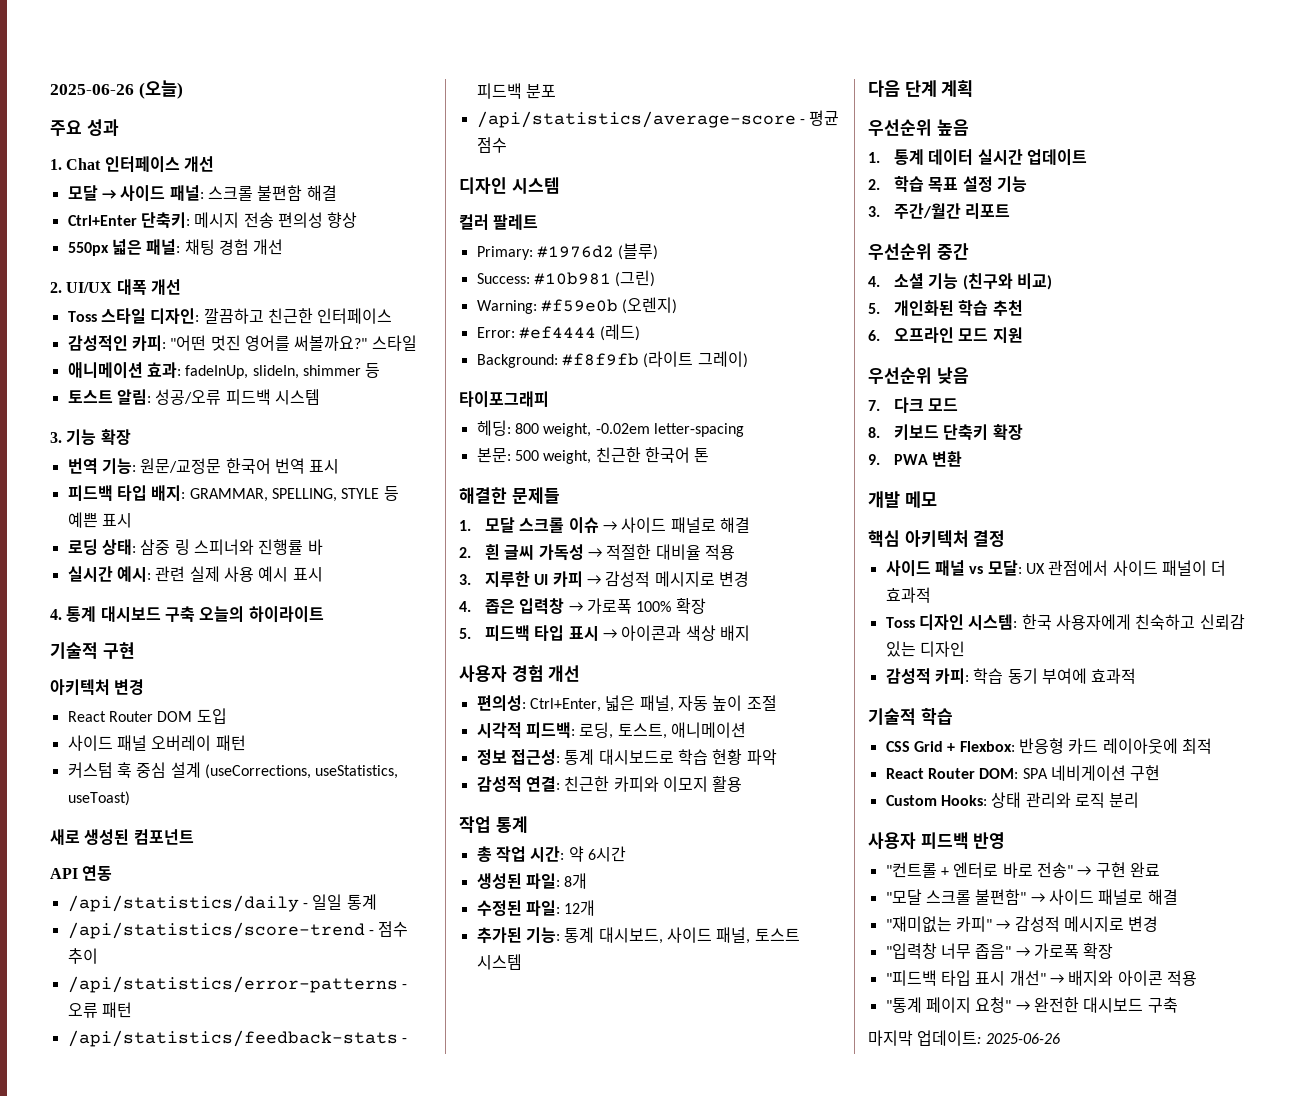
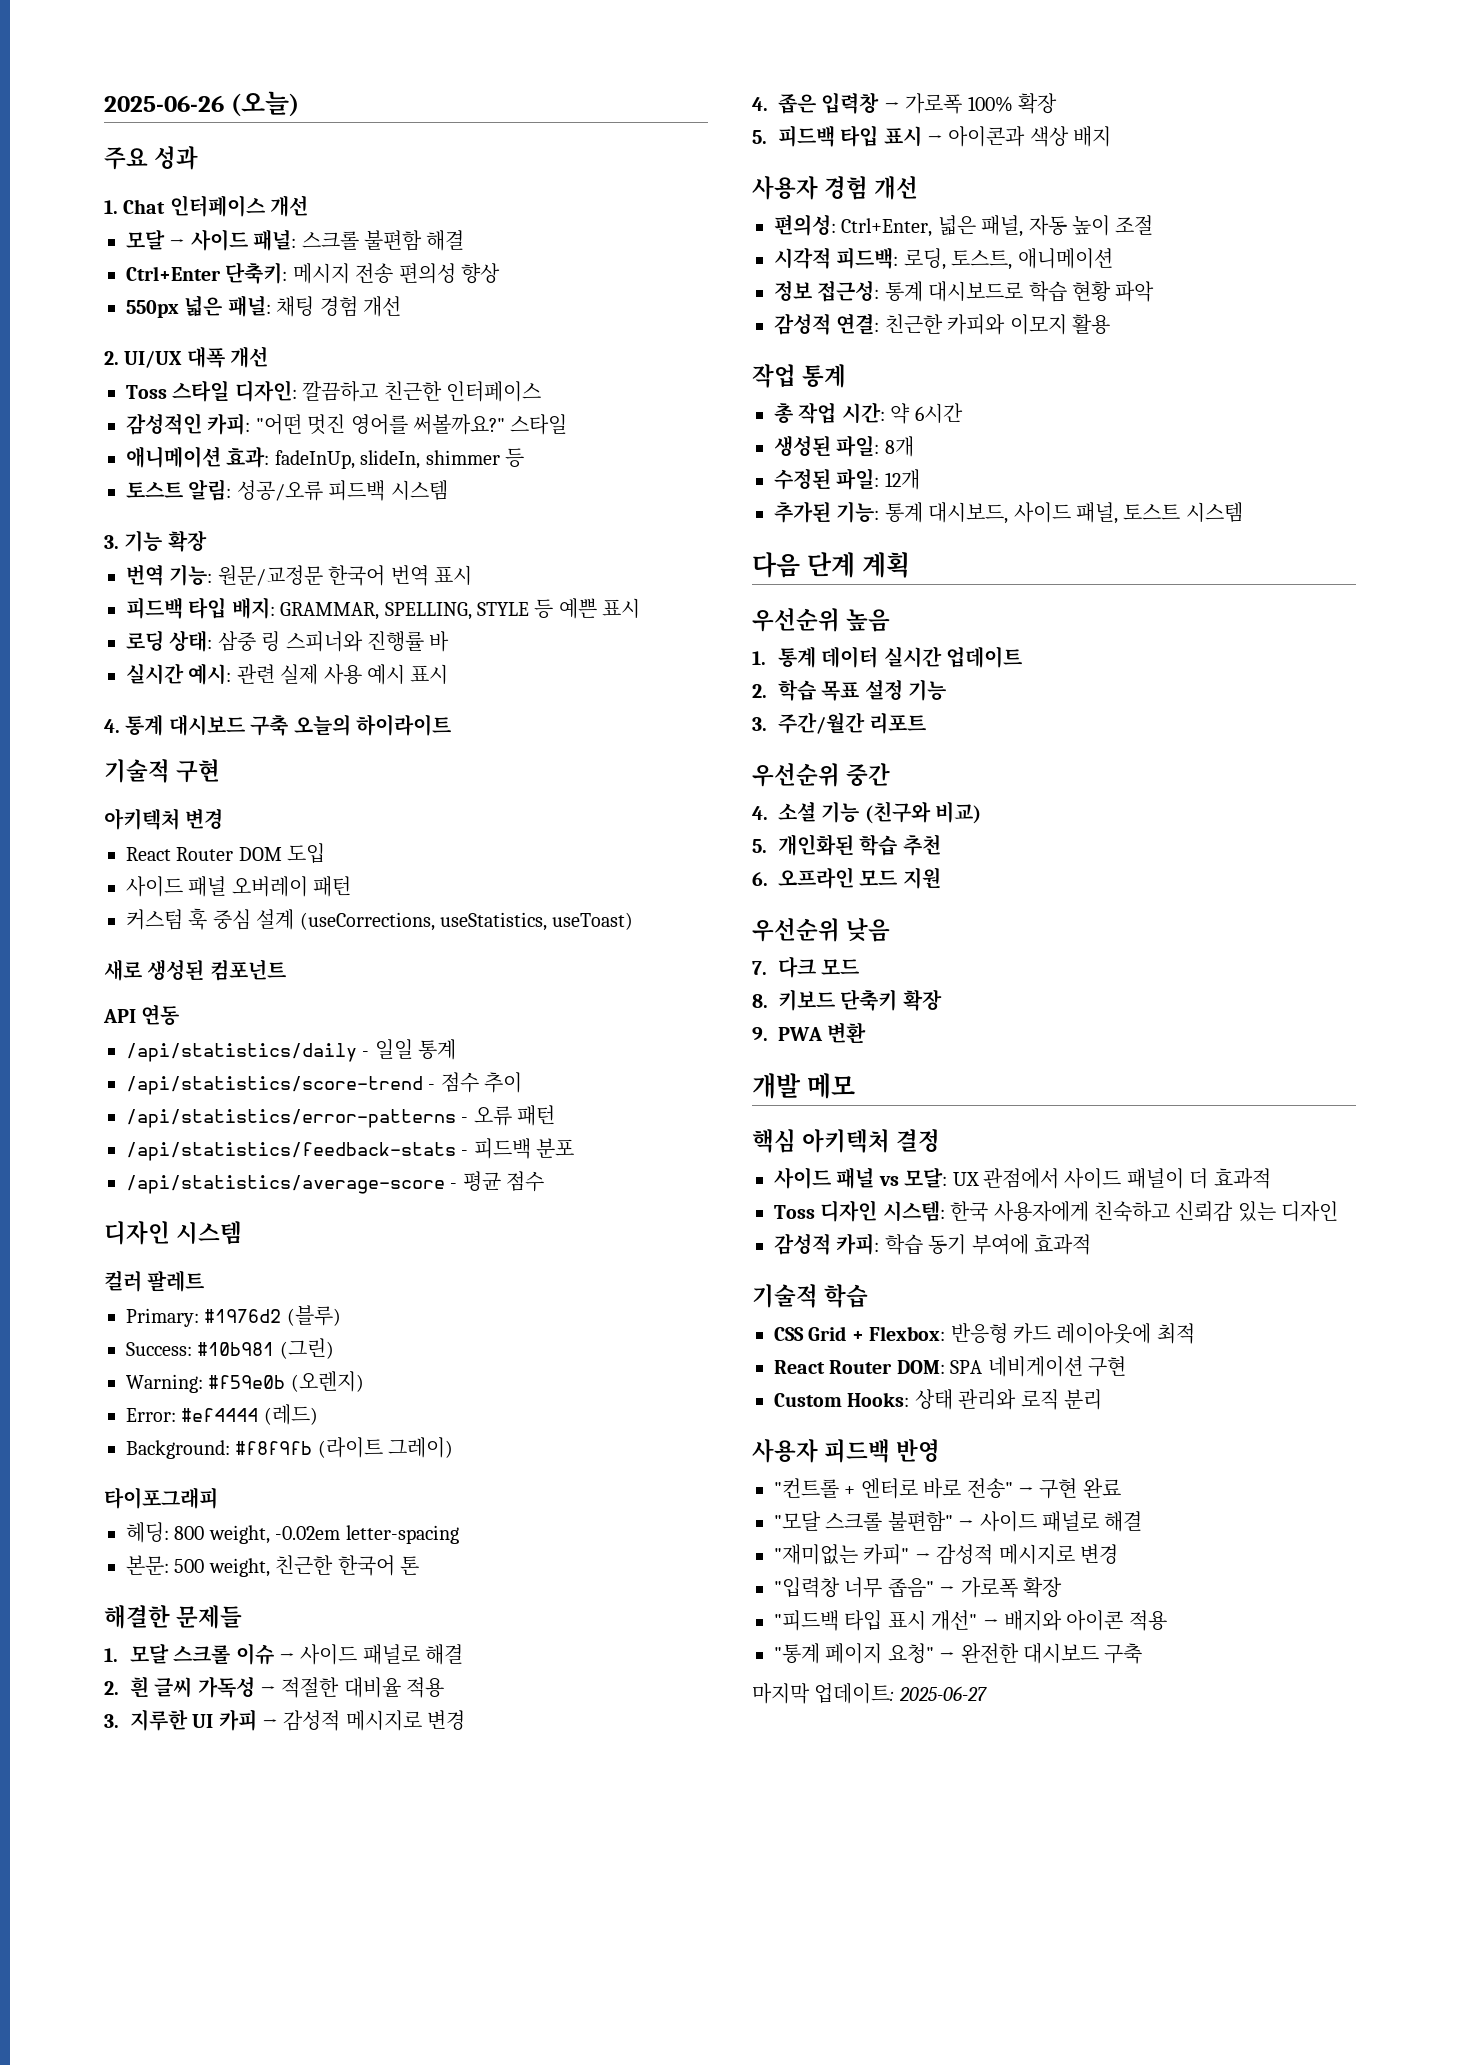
- 마지막 업데이트: 2025-06-26
+ 마지막 업데이트: 2025-06-27

